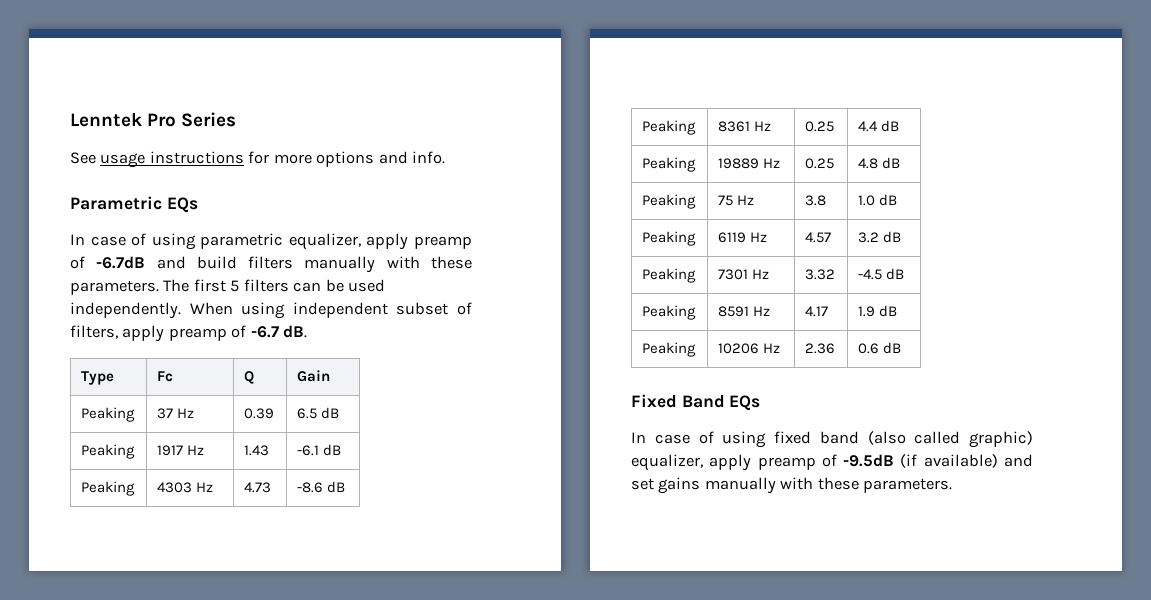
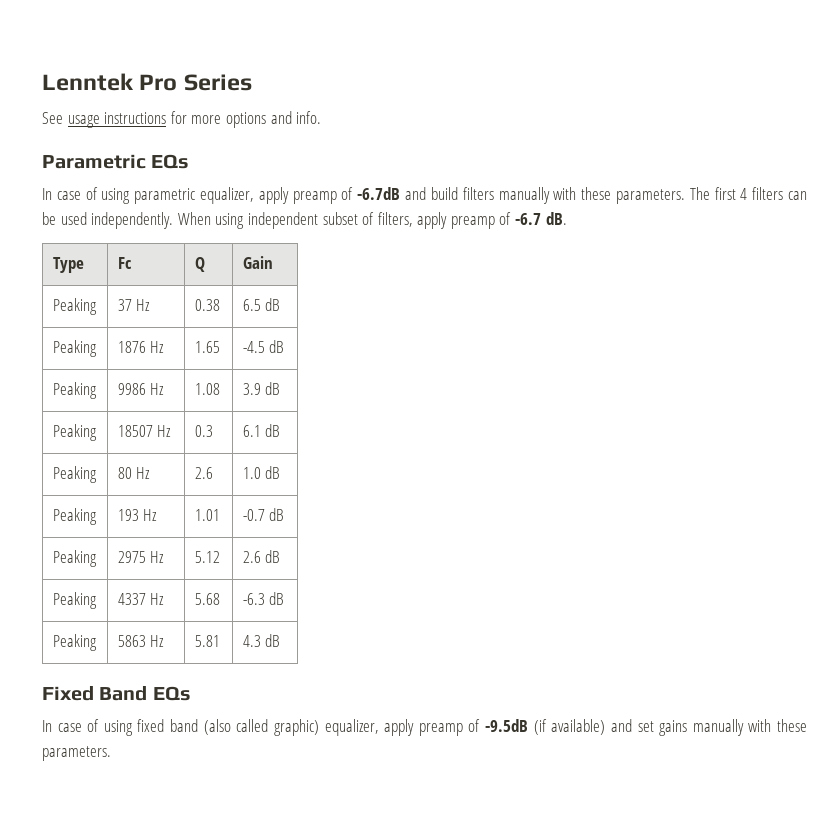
- The first 5 filters can be used independently.
+ The first 4 filters can be used independently.
- Peaking | 37 Hz | 0.39 | 6.5 dB
+ Peaking | 37 Hz | 0.38 | 6.5 dB
- Peaking | 1917 Hz | 1.43 | -6.1 dB
- Peaking | 4303 Hz | 4.73 | -8.6 dB
- Peaking | 8361 Hz | 0.25 | 4.4 dB
- Peaking | 19889 Hz | 0.25 | 4.8 dB
- Peaking | 75 Hz | 3.8 | 1.0 dB
+ Peaking | 1876 Hz | 1.65 | -4.5 dB
+ Peaking | 9986 Hz | 1.08 | 3.9 dB
+ Peaking | 18507 Hz | 0.3 | 6.1 dB
+ Peaking | 80 Hz | 2.6 | 1.0 dB
- Peaking | 6119 Hz | 4.57 | 3.2 dB
- Peaking | 7301 Hz | 3.32 | -4.5 dB
- Peaking | 8591 Hz | 4.17 | 1.9 dB
- Peaking | 10206 Hz | 2.36 | 0.6 dB
+ Peaking | 193 Hz | 1.01 | -0.7 dB
+ Peaking | 2975 Hz | 5.12 | 2.6 dB
+ Peaking | 4337 Hz | 5.68 | -6.3 dB
+ Peaking | 5863 Hz | 5.81 | 4.3 dB

